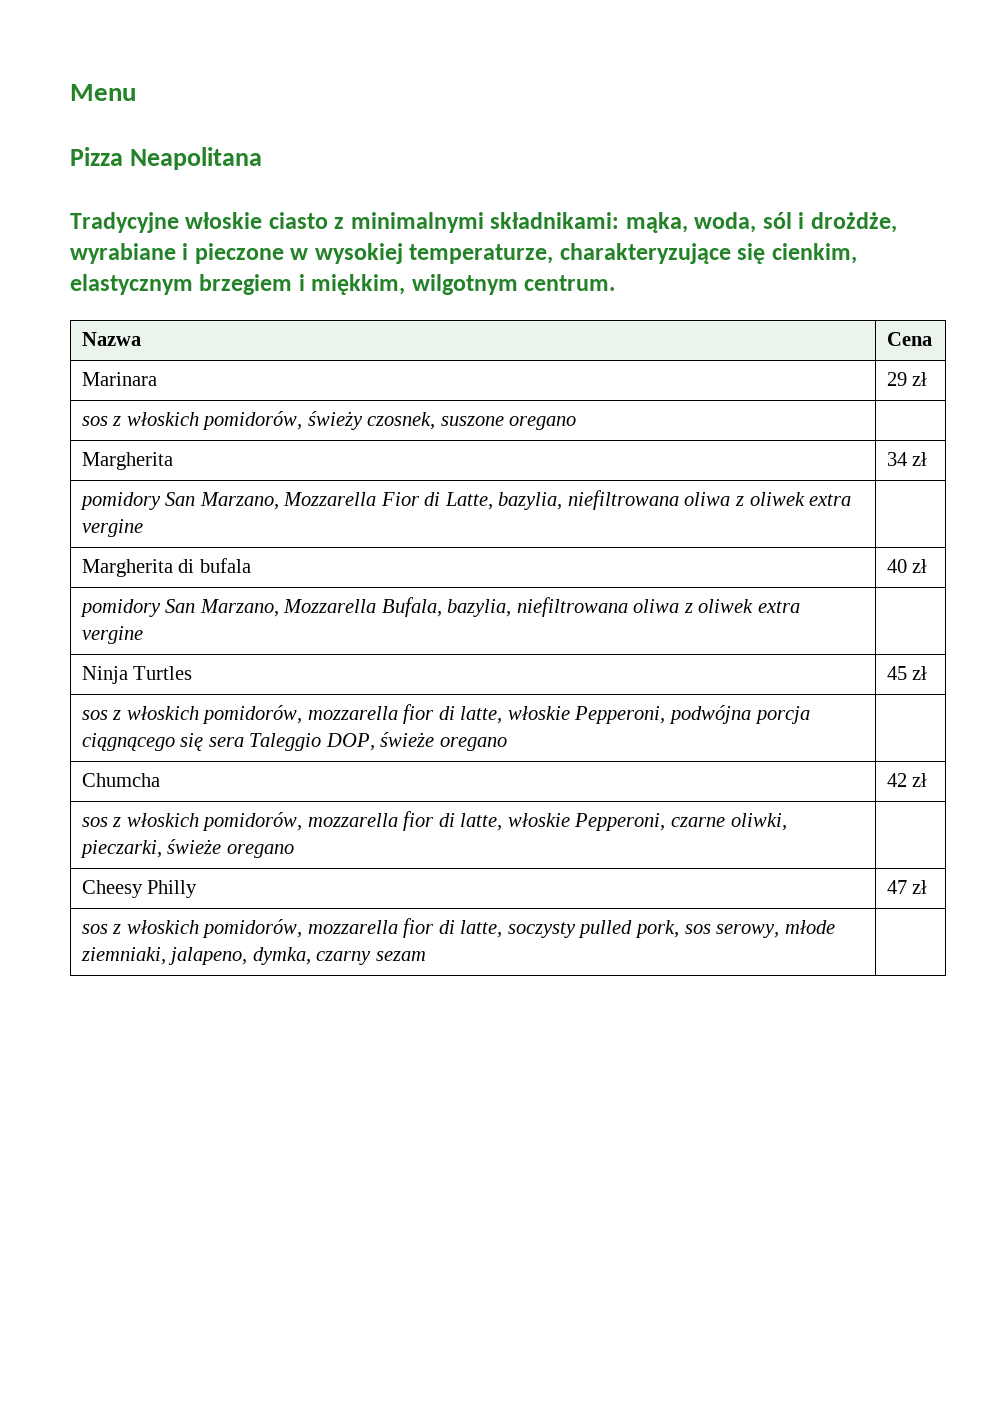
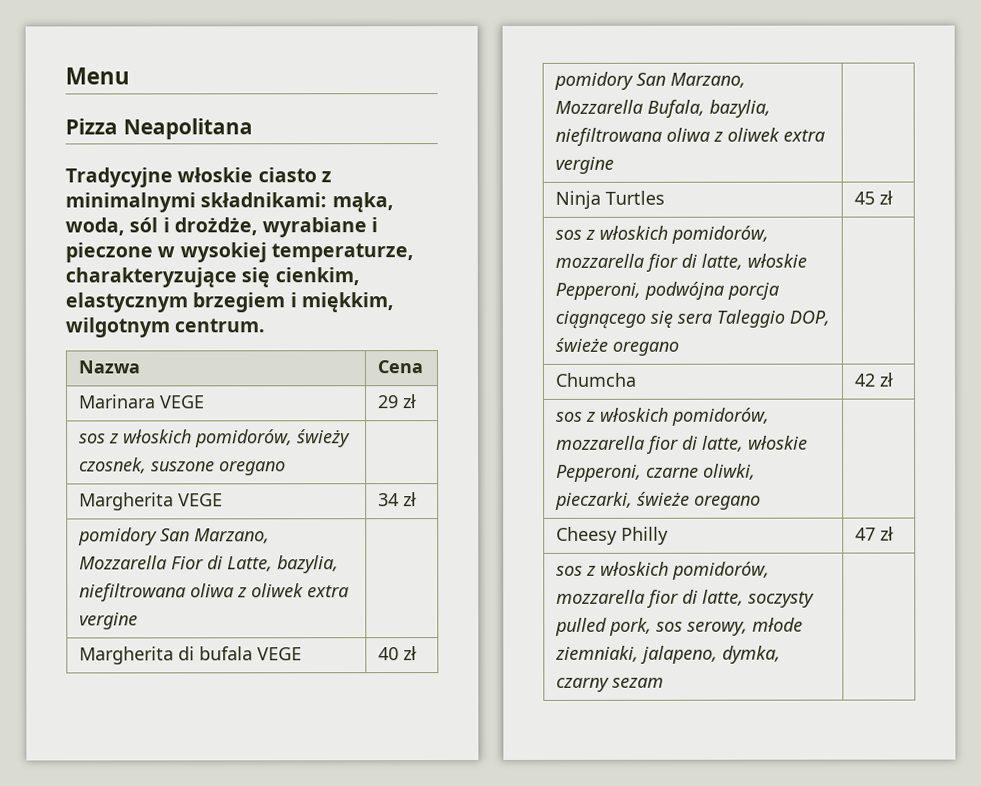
- Marinara | 29 zł
+ Marinara VEGE | 29 zł
- Margherita | 34 zł
+ Margherita VEGE | 34 zł
- Margherita di bufala | 40 zł
+ Margherita di bufala VEGE | 40 zł

